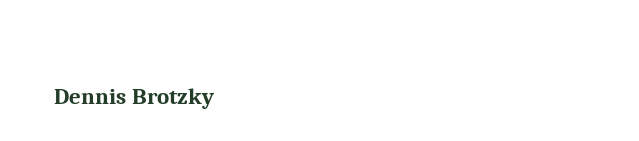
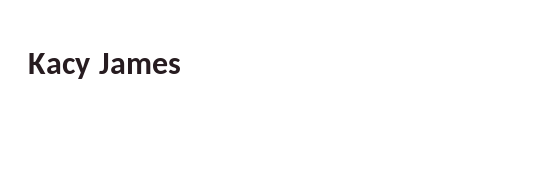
- Dennis Brotzky
+ Kacy James

